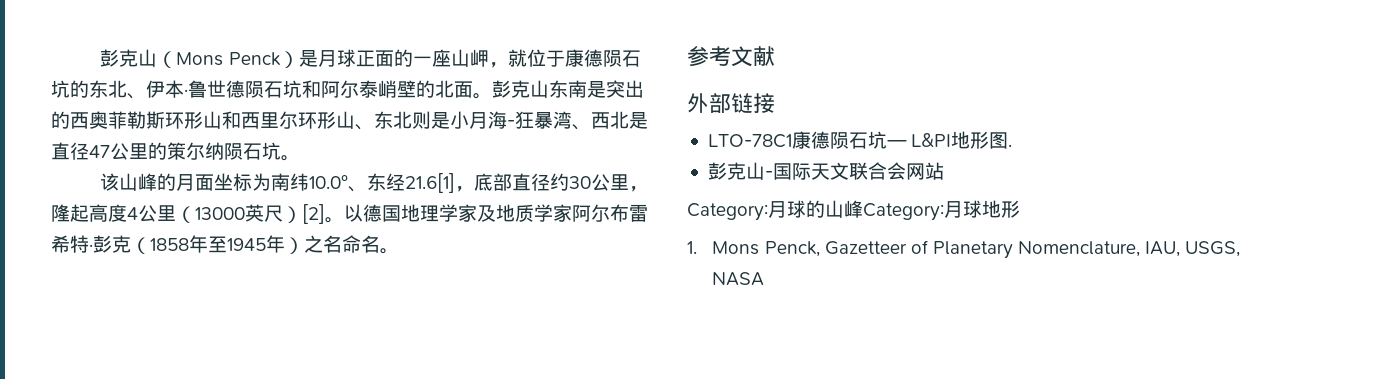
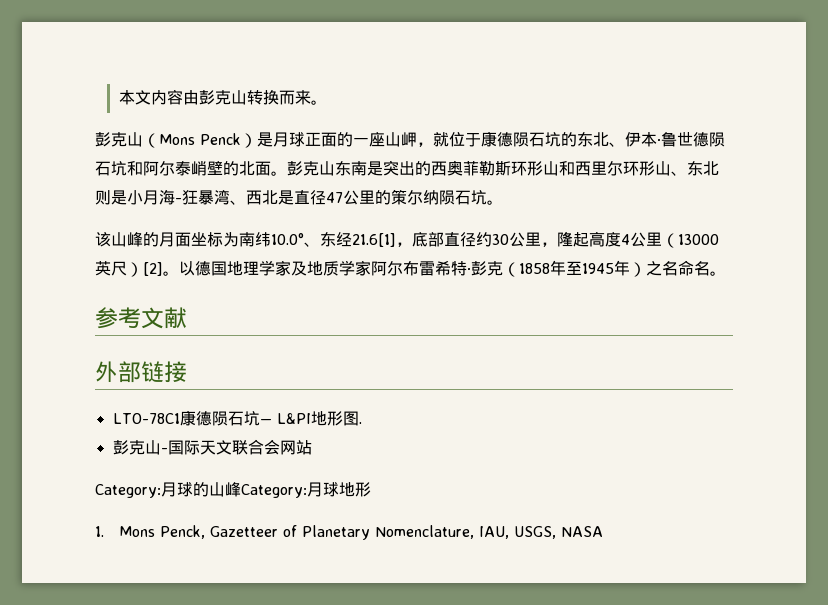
+ 本文内容由彭克山转换而来。

